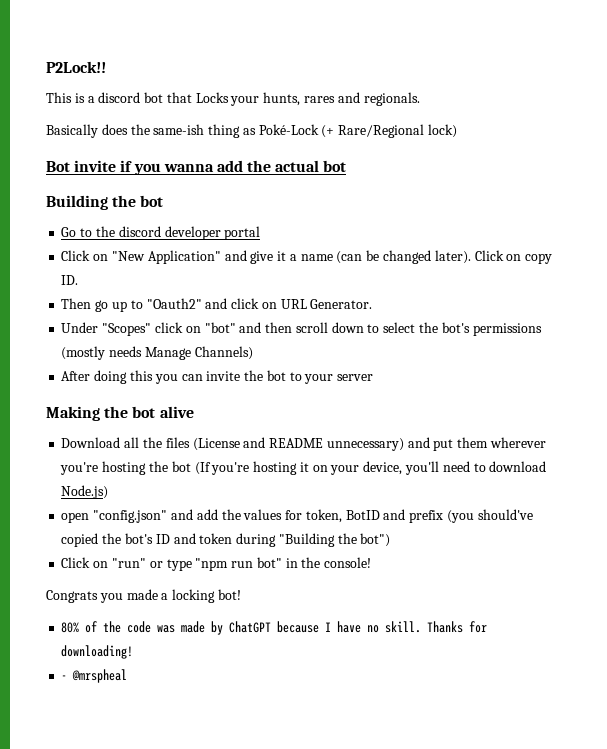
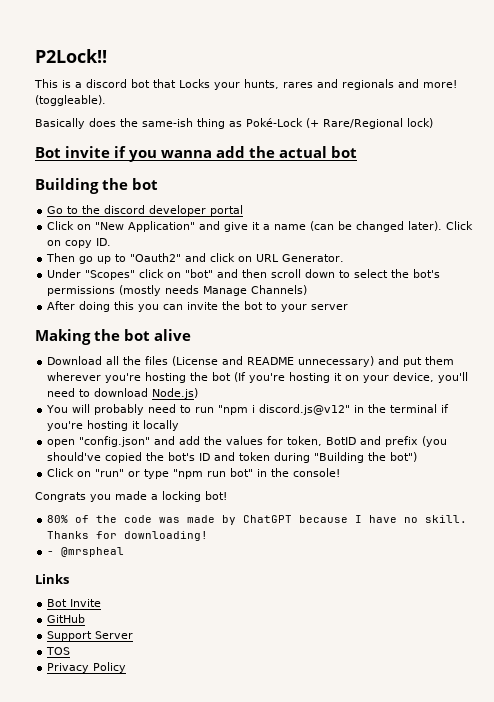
- This is a discord bot that Locks your hunts, rares and regionals.
+ This is a discord bot that Locks your hunts, rares and regionals and more! (toggleable).
+ You will probably need to run "npm i discord.js@v12" in the terminal if you're hosting it locally
+ Links
+ Bot Invite
+ GitHub
+ Support Server
+ TOS
+ Privacy Policy

